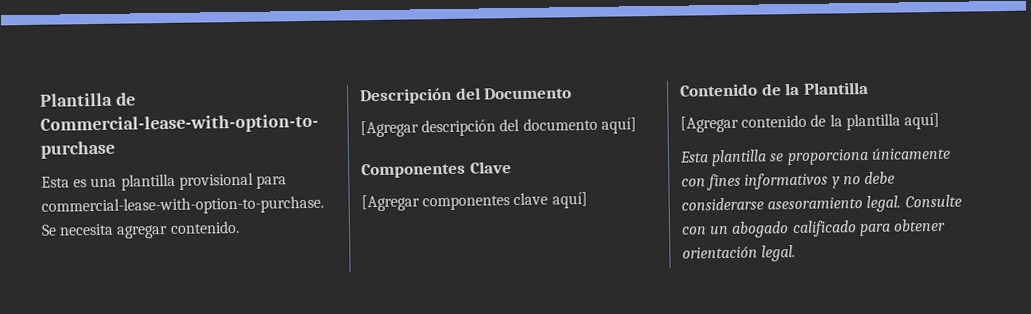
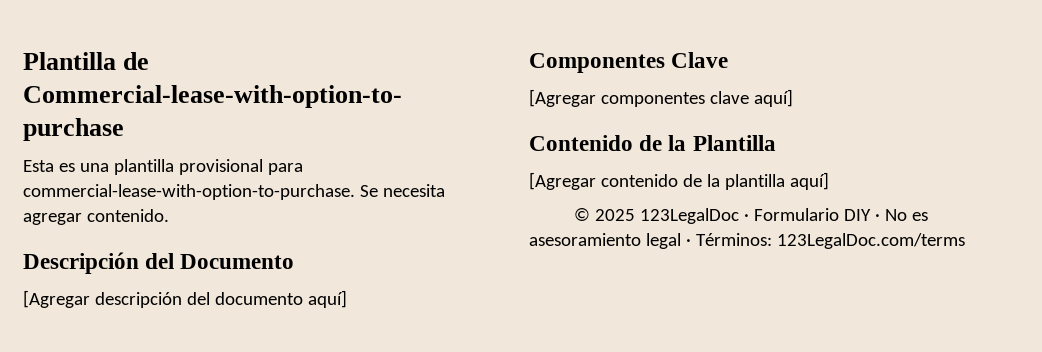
- Esta plantilla se proporciona únicamente con fines informativos y no debe considerarse asesoramiento legal. Consulte con un abogado calificado para obtener orientación legal.
+ © 2025 123LegalDoc · Formulario DIY · No es asesoramiento legal · Términos: 123LegalDoc.com/terms

